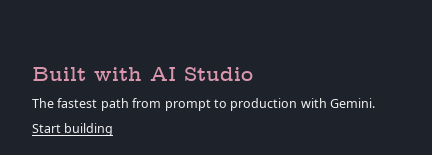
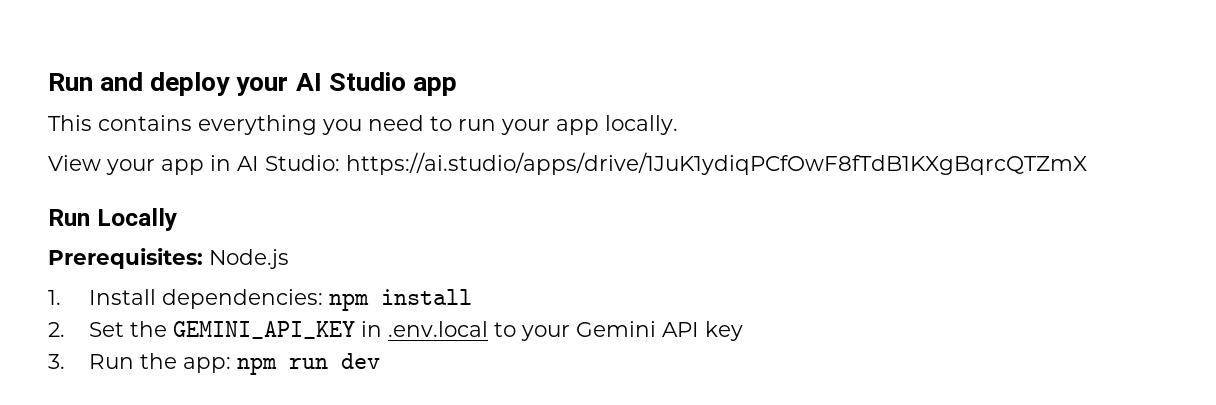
- Built with AI Studio
- The fastest path from prompt to production with Gemini.
- Start building
+ Run and deploy your AI Studio app
+ This contains everything you need to run your app locally.
+ View your app in AI Studio: https://ai.studio/apps/drive/1JuK1ydiqPCfOwF8fTdB1KXgBqrcQTZmX
+ Run Locally
+ Prerequisites: Node.js
+ 1. Install dependencies: npm install
+ 2. Set the GEMINI_API_KEY in .env.local to your Gemini API key
+ 3. Run the app: npm run dev

